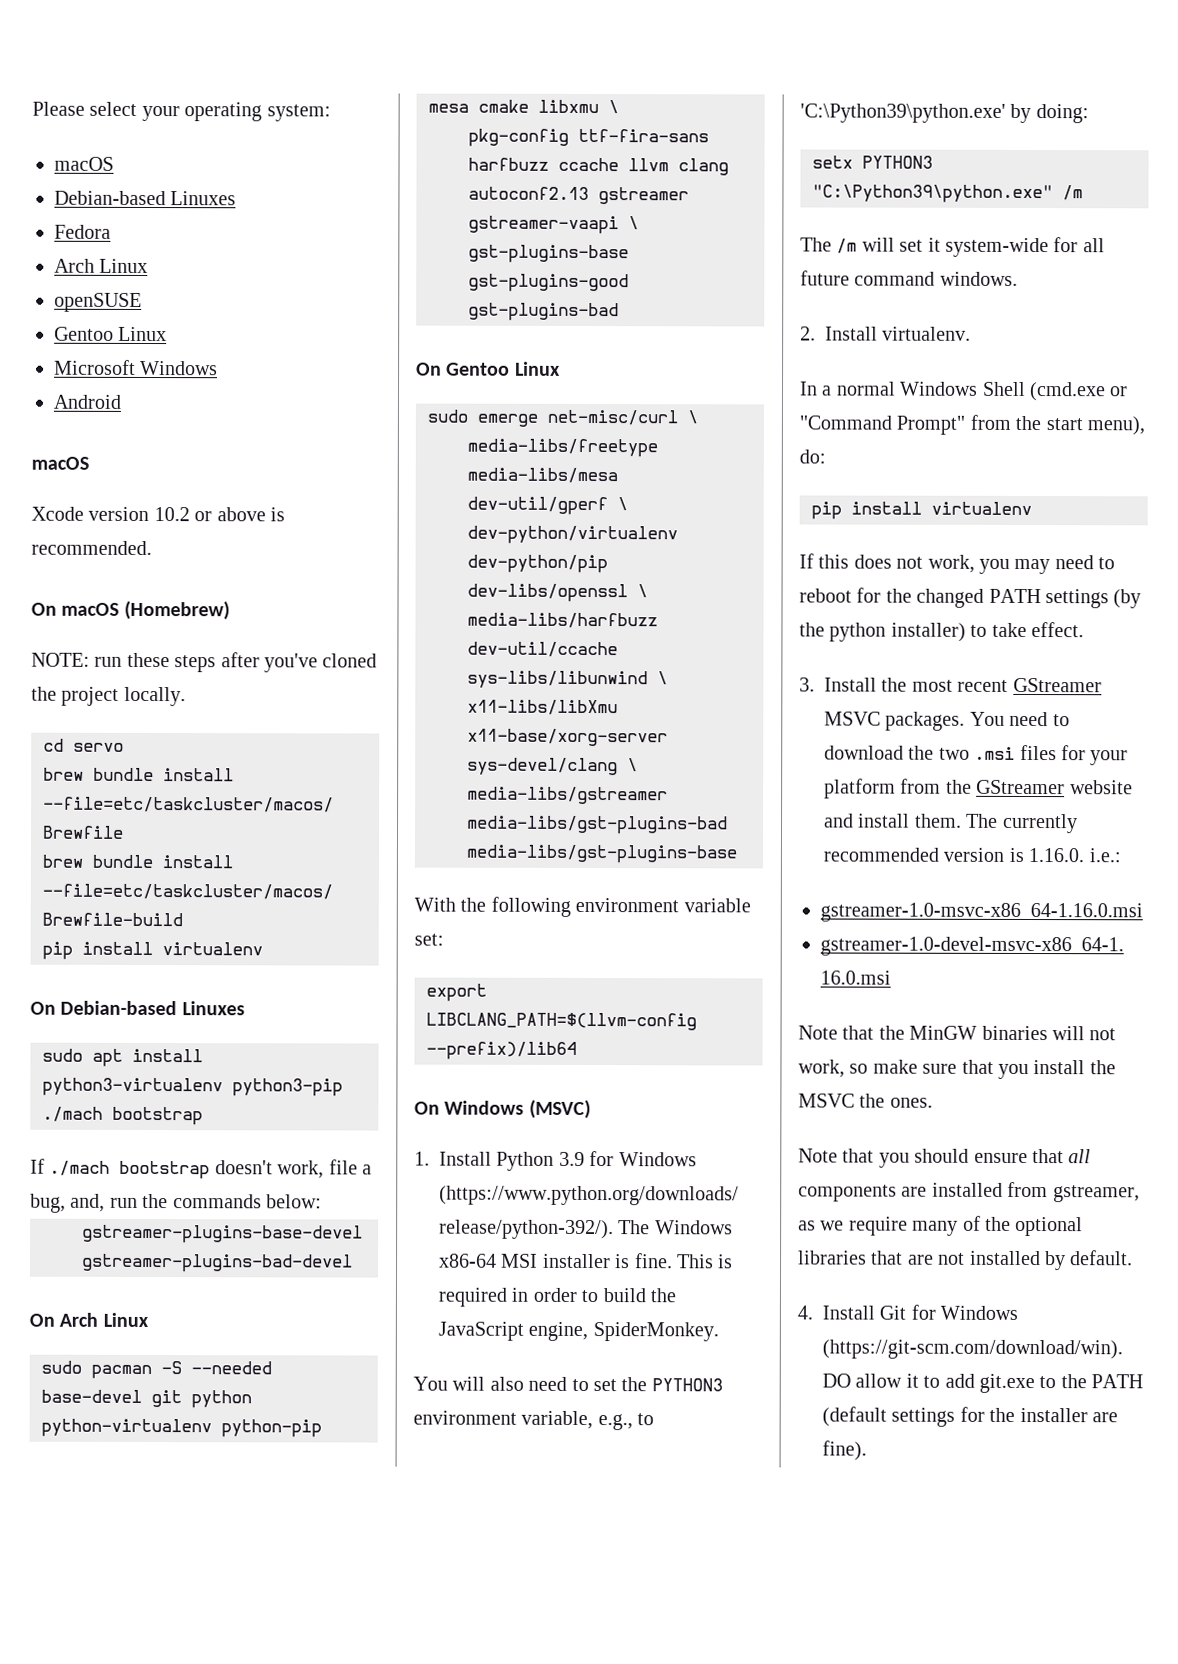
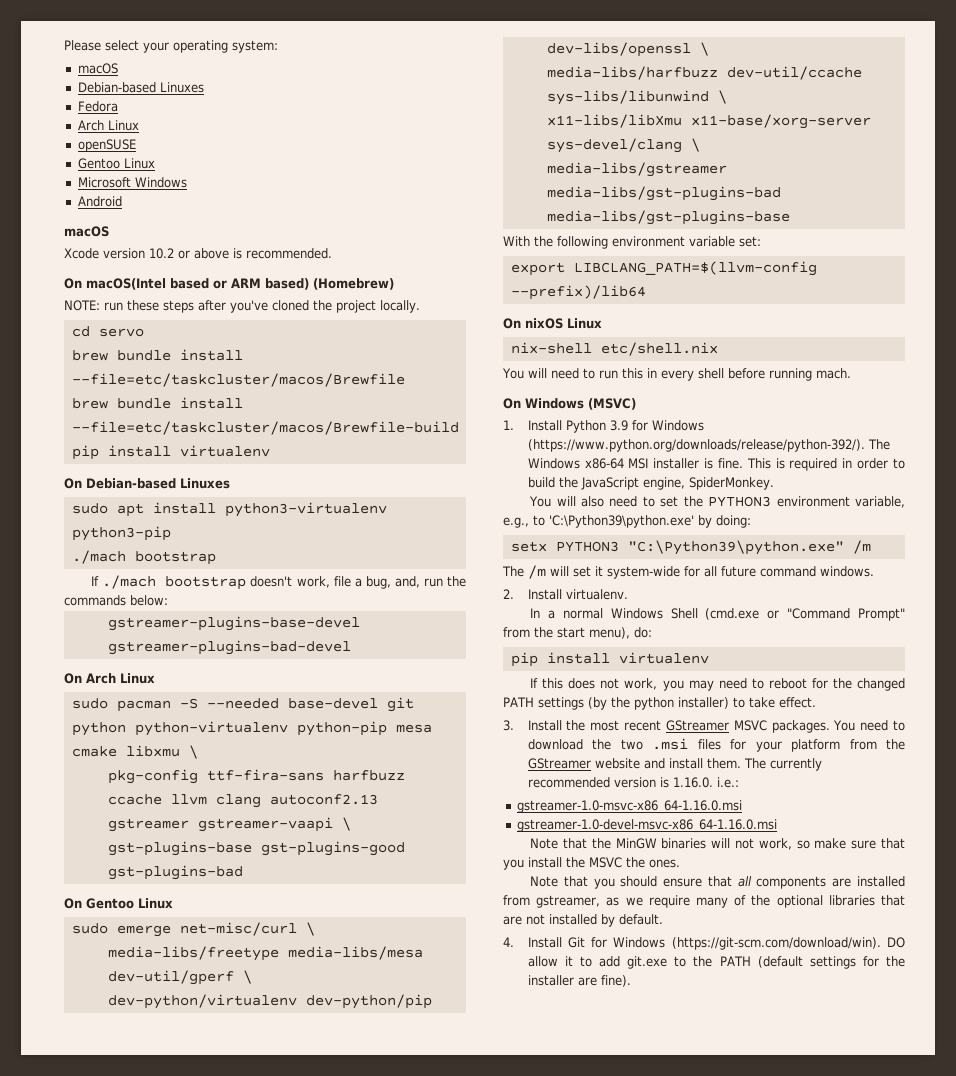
- On macOS (Homebrew)
+ On macOS(Intel based or ARM based) (Homebrew)
+ On nixOS Linux
+ nix-shell etc/shell.nix
+ You will need to run this in every shell before running mach.

